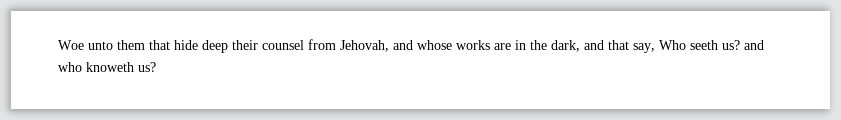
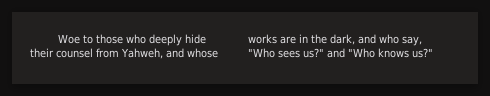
- Woe unto them that hide deep their counsel from Jehovah, and whose works are in the dark, and that say, Who seeth us? and who knoweth us?
+ Woe to those who deeply hide their counsel from Yahweh, and whose works are in the dark, and who say, "Who sees us?" and "Who knows us?"

